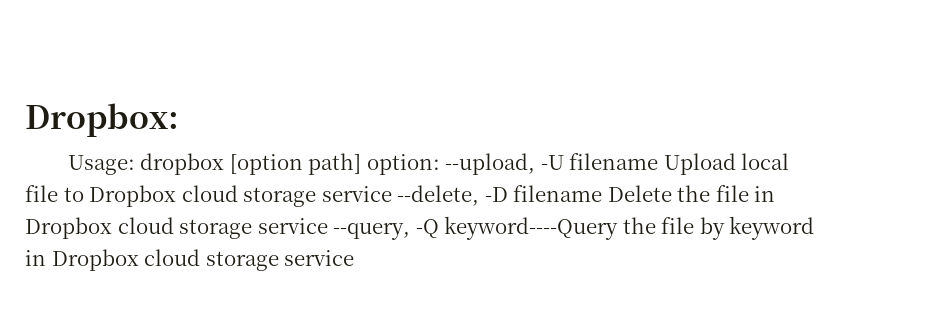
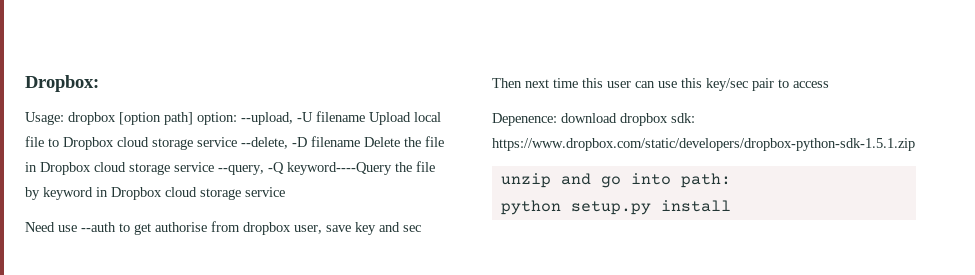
+ Need use --auth to get authorise from dropbox user, save key and sec Then next time this user can use this key/sec pair to access
+ Depenence: download dropbox sdk: https://www.dropbox.com/static/developers/dropbox-python-sdk-1.5.1.zip
+ unzip and go into path:
+ python setup.py install

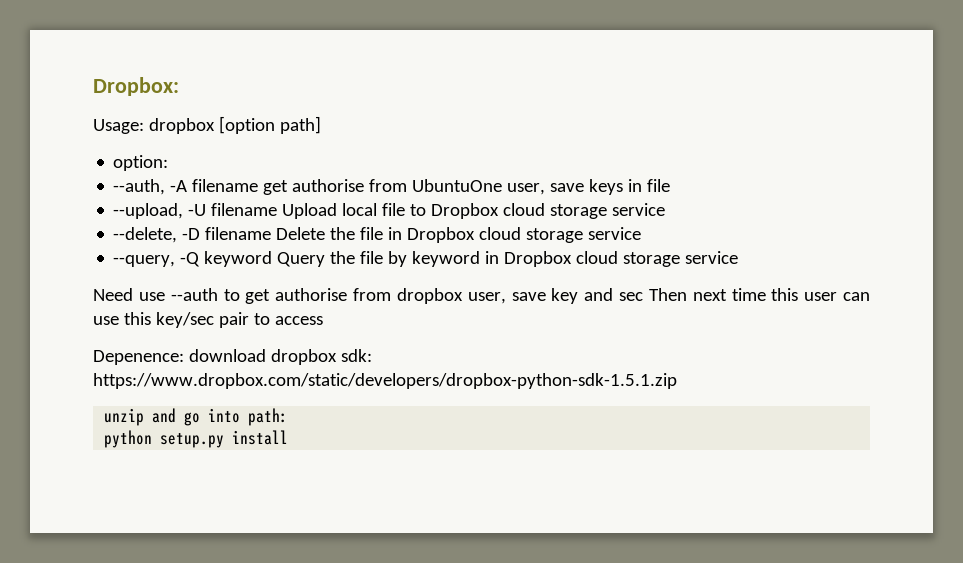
- Usage: dropbox [option path] option: --upload, -U filename Upload local file to Dropbox cloud storage service --delete, -D filename Delete the file in Dropbox cloud storage service --query, -Q keyword----Query the file by keyword in Dropbox cloud storage service
+ Usage: dropbox [option path]
+ option:
+ --auth, -A filename get authorise from UbuntuOne user, save keys in file
+ --upload, -U filename Upload local file to Dropbox cloud storage service
+ --delete, -D filename Delete the file in Dropbox cloud storage service
+ --query, -Q keyword Query the file by keyword in Dropbox cloud storage service

